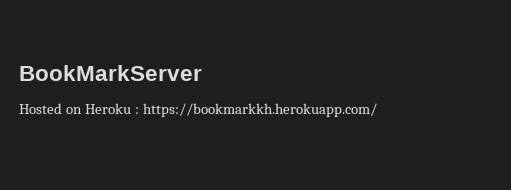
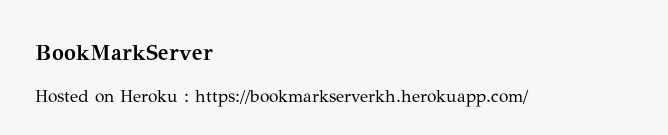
- Hosted on Heroku : https://bookmarkkh.herokuapp.com/
+ Hosted on Heroku : https://bookmarkserverkh.herokuapp.com/

